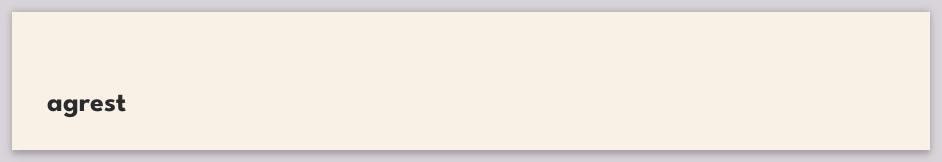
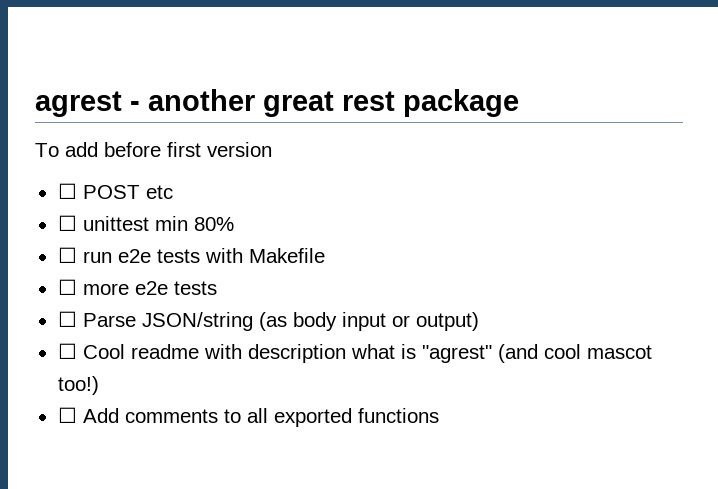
- agrest
+ agrest - another great rest package
+ To add before first version
+ ☐ POST etc
+ ☐ unittest min 80%
+ ☐ run e2e tests with Makefile
+ ☐ more e2e tests
+ ☐ Parse JSON/string (as body input or output)
+ ☐ Cool readme with description what is "agrest" (and cool mascot too!)
+ ☐ Add comments to all exported functions

